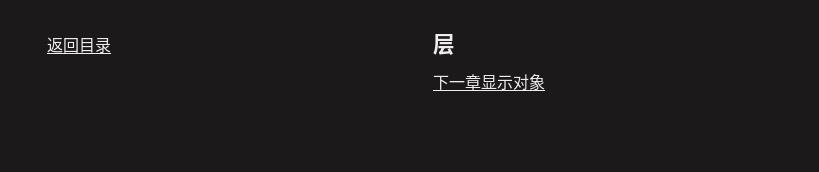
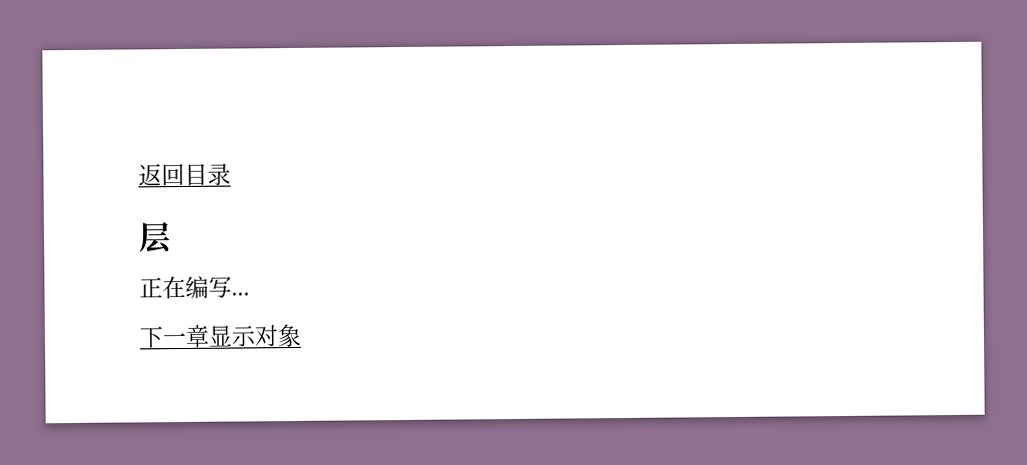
+ 正在编写...

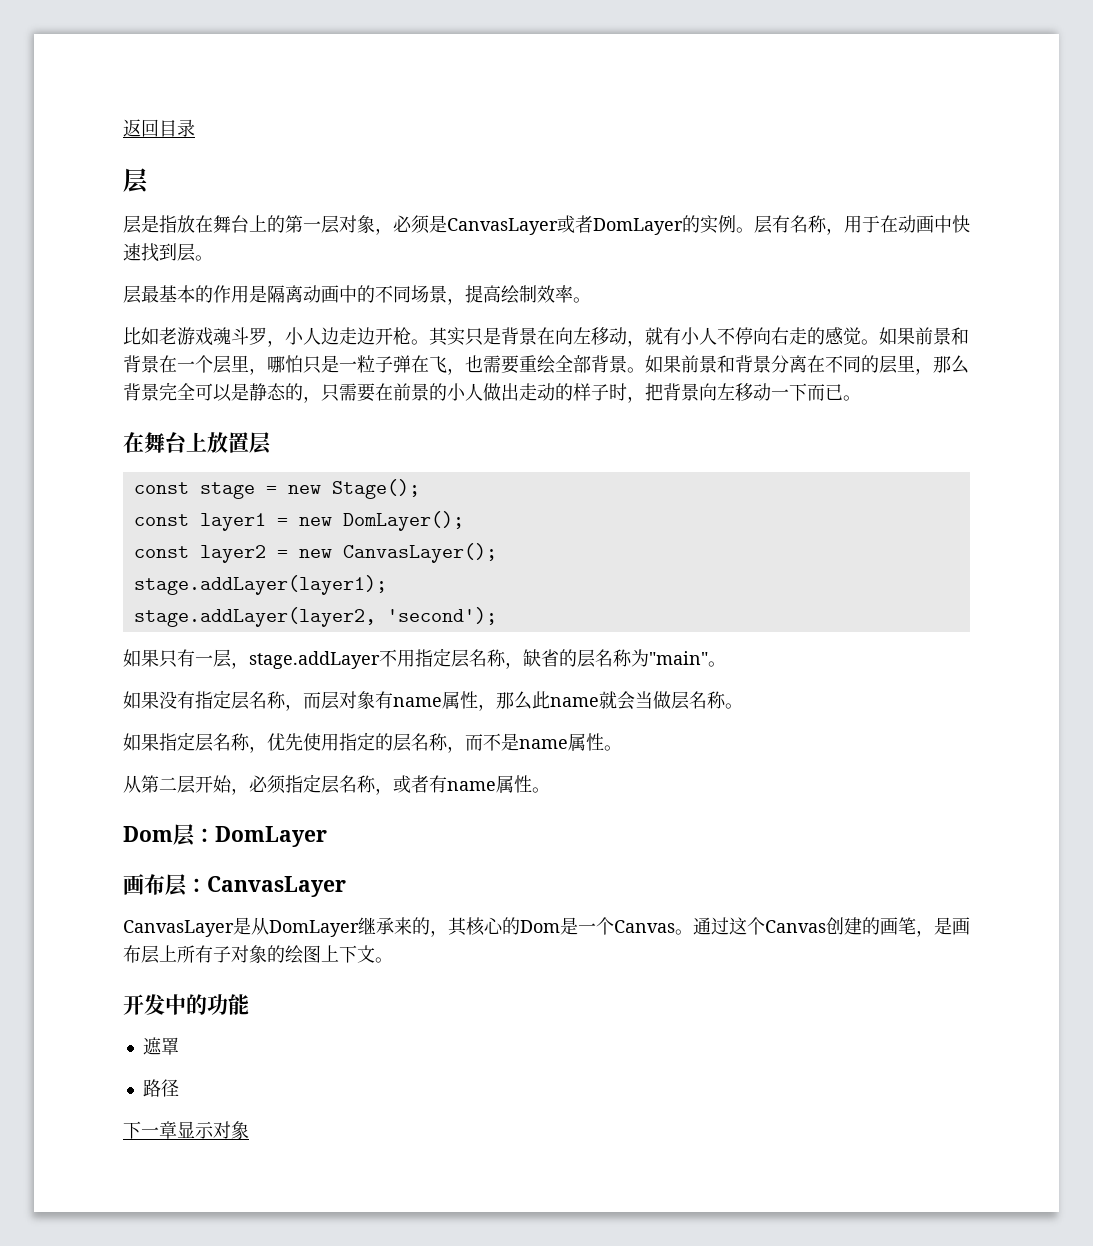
- 正在编写...
+ 层是指放在舞台上的第一层对象，必须是CanvasLayer或者DomLayer的实例。层有名称，用于在动画中快速找到层。
+ 层最基本的作用是隔离动画中的不同场景，提高绘制效率。
+ 比如老游戏魂斗罗，小人边走边开枪。其实只是背景在向左移动，就有小人不停向右走的感觉。如果前景和背景在一个层里，哪怕只是一粒子弹在飞，也需要重绘全部背景。如果前景和背景分离在不同的层里，那么背景完全可以是静态的，只需要在前景的小人做出走动的样子时，把背景向左移动一下而已。
+ 在舞台上放置层
+ const stage = new Stage();
+ const layer1 = new DomLayer();
+ const layer2 = new CanvasLayer();
+ stage.addLayer(layer1);
+ stage.addLayer(layer2, 'second');
+ 如果只有一层，stage.addLayer不用指定层名称，缺省的层名称为"main"。
+ 如果没有指定层名称，而层对象有name属性，那么此name就会当做层名称。
+ 如果指定层名称，优先使用指定的层名称，而不是name属性。
+ 从第二层开始，必须指定层名称，或者有name属性。
+ Dom层：DomLayer
+ 画布层：CanvasLayer
+ CanvasLayer是从DomLayer继承来的，其核心的Dom是一个Canvas。通过这个Canvas创建的画笔，是画布层上所有子对象的绘图上下文。
+ 开发中的功能
+ 遮罩
+ 路径

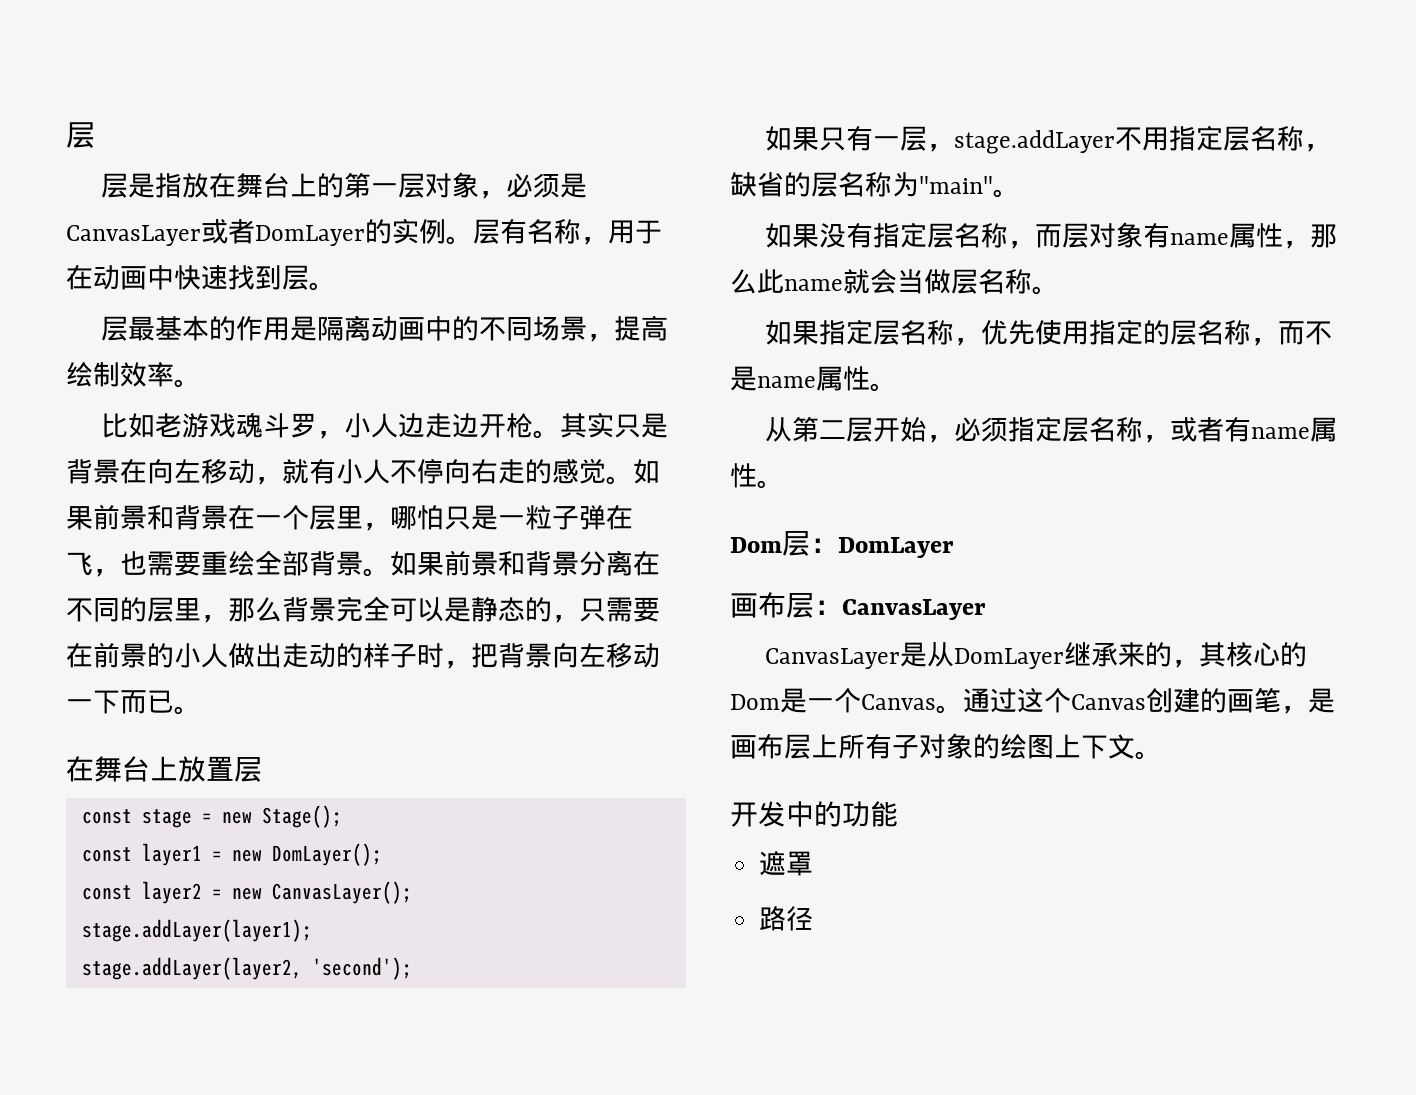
- 返回目录
- 下一章显示对象

